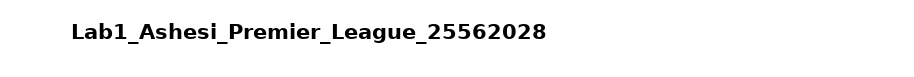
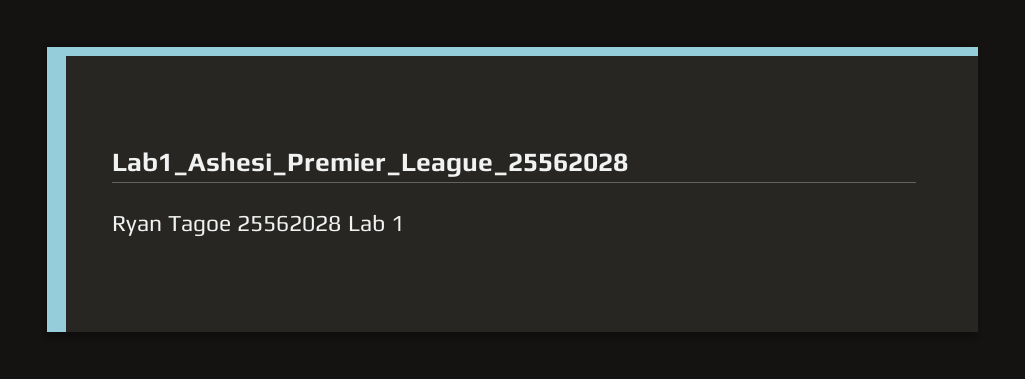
+ Ryan Tagoe 25562028 Lab 1

